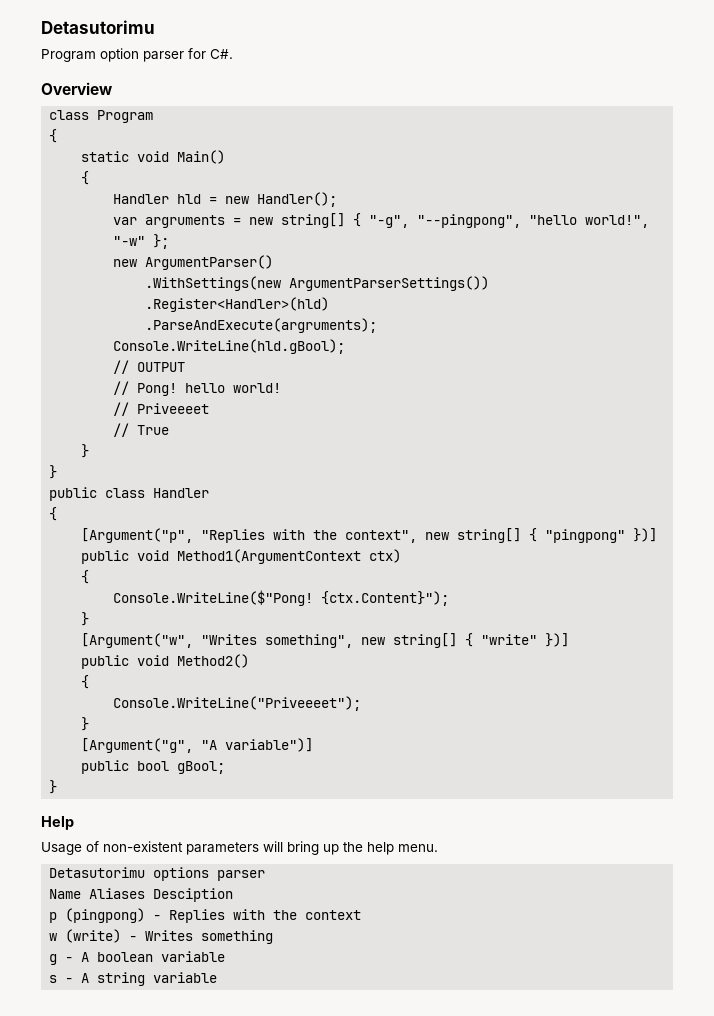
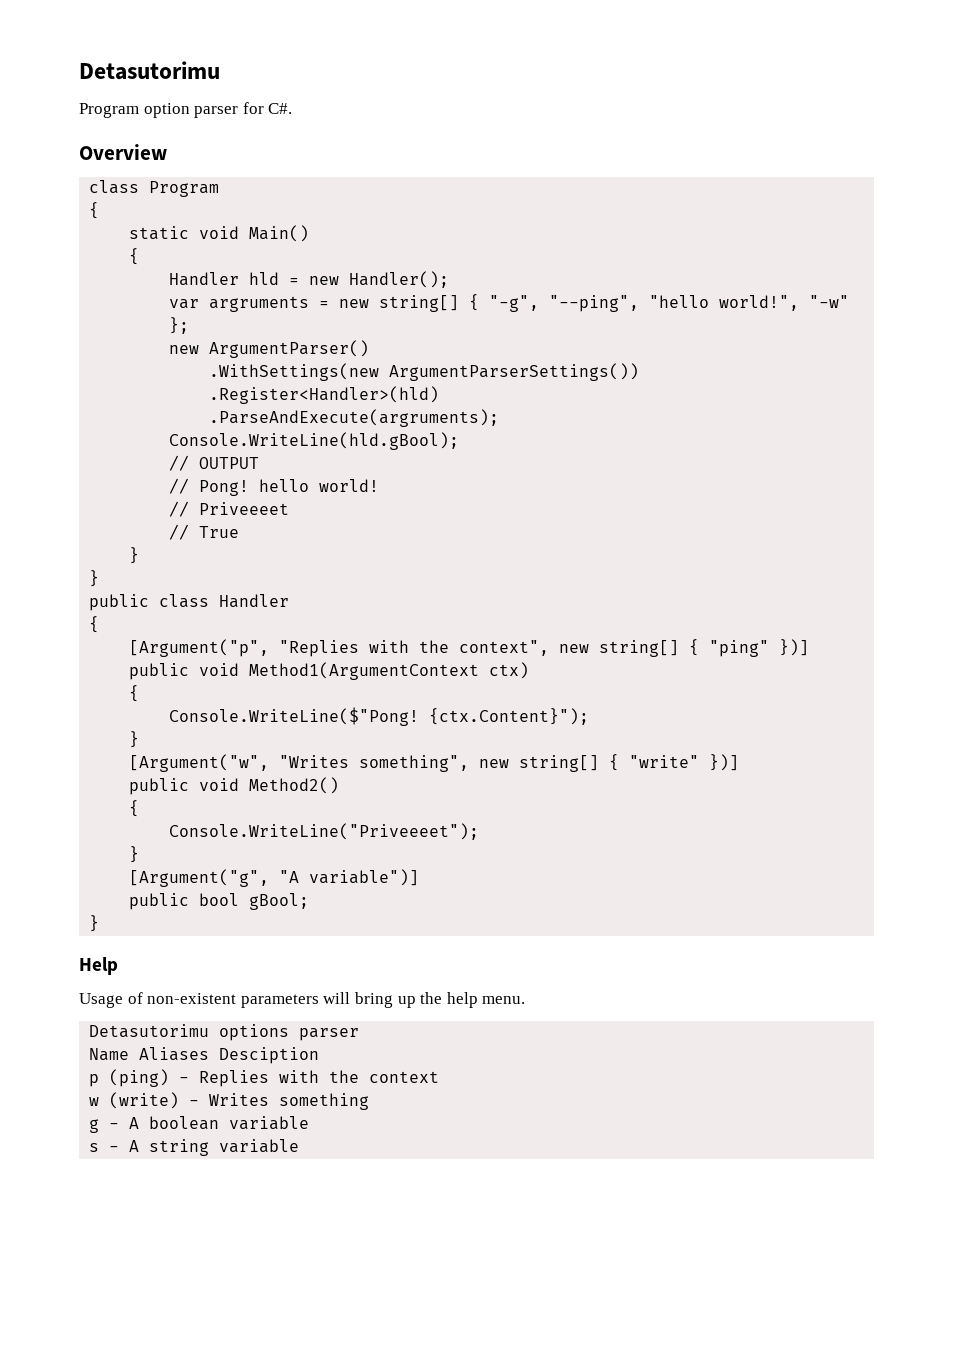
- var argruments = new string[] { "-g", "--pingpong", "hello world!", "-w" };
+ var argruments = new string[] { "-g", "--ping", "hello world!", "-w" };
- [Argument("p", "Replies with the context", new string[] { "pingpong" })]
+ [Argument("p", "Replies with the context", new string[] { "ping" })]
- p (pingpong) - Replies with the context
+ p (ping) - Replies with the context

